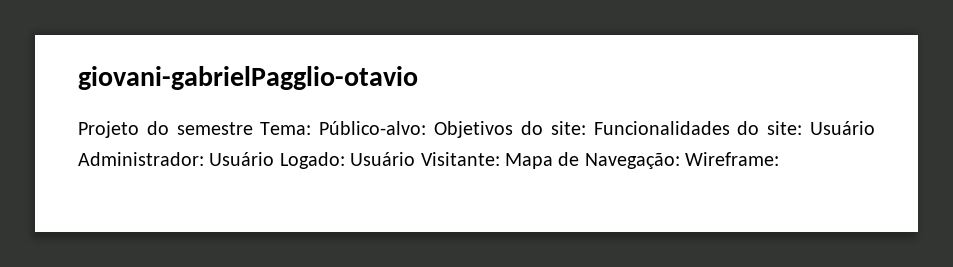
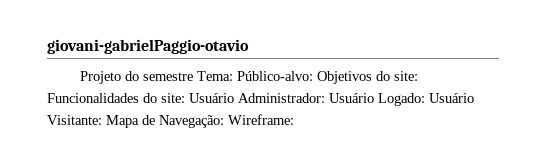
- giovani-gabrielPagglio-otavio
+ giovani-gabrielPaggio-otavio

